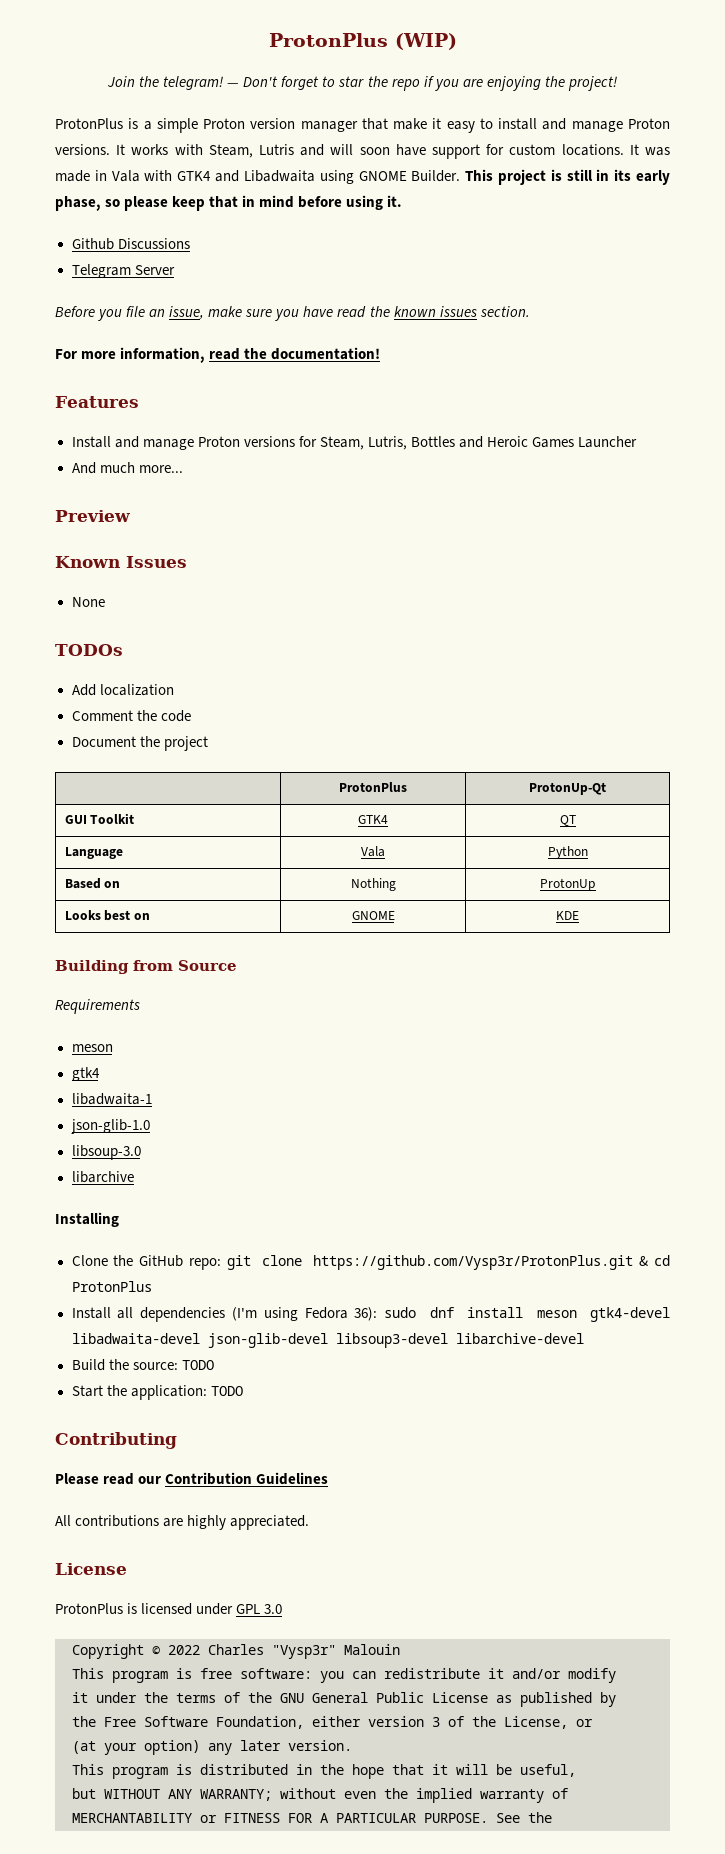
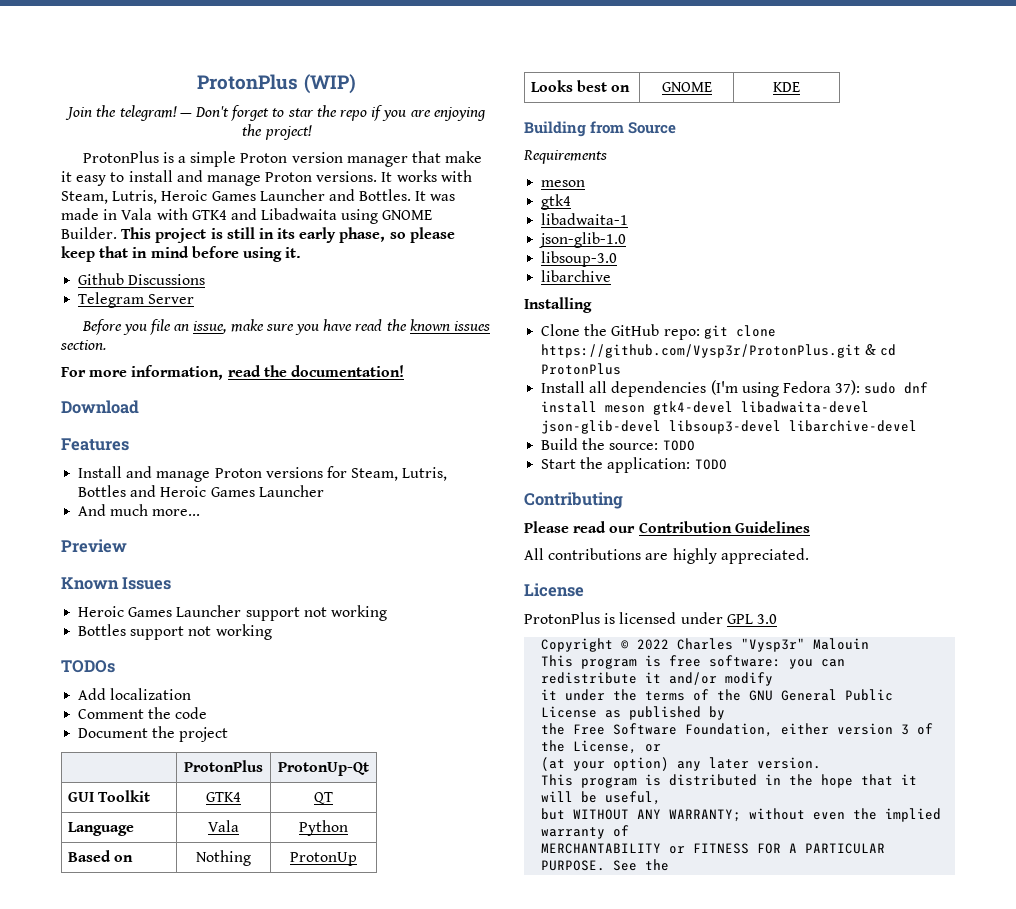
- It works with Steam, Lutris and will soon have support for custom locations.
+ It works with Steam, Lutris, Heroic Games Launcher and Bottles.
+ Download
- None
+ Heroic Games Launcher support not working
+ Bottles support not working
- Install all dependencies (I'm using Fedora 36): sudo dnf install meson gtk4-devel libadwaita-devel json-glib-devel libsoup3-devel libarchive-devel
+ Install all dependencies (I'm using Fedora 37): sudo dnf install meson gtk4-devel libadwaita-devel json-glib-devel libsoup3-devel libarchive-devel

